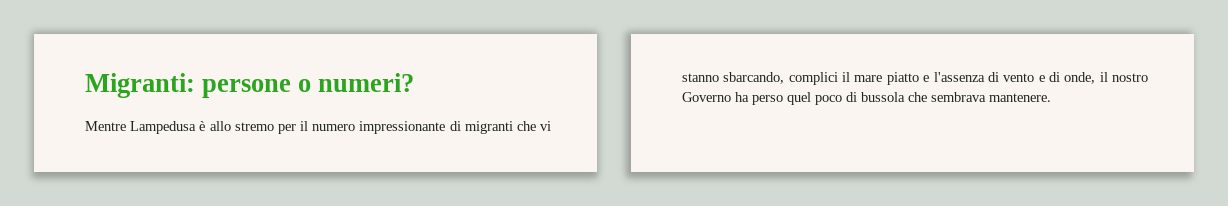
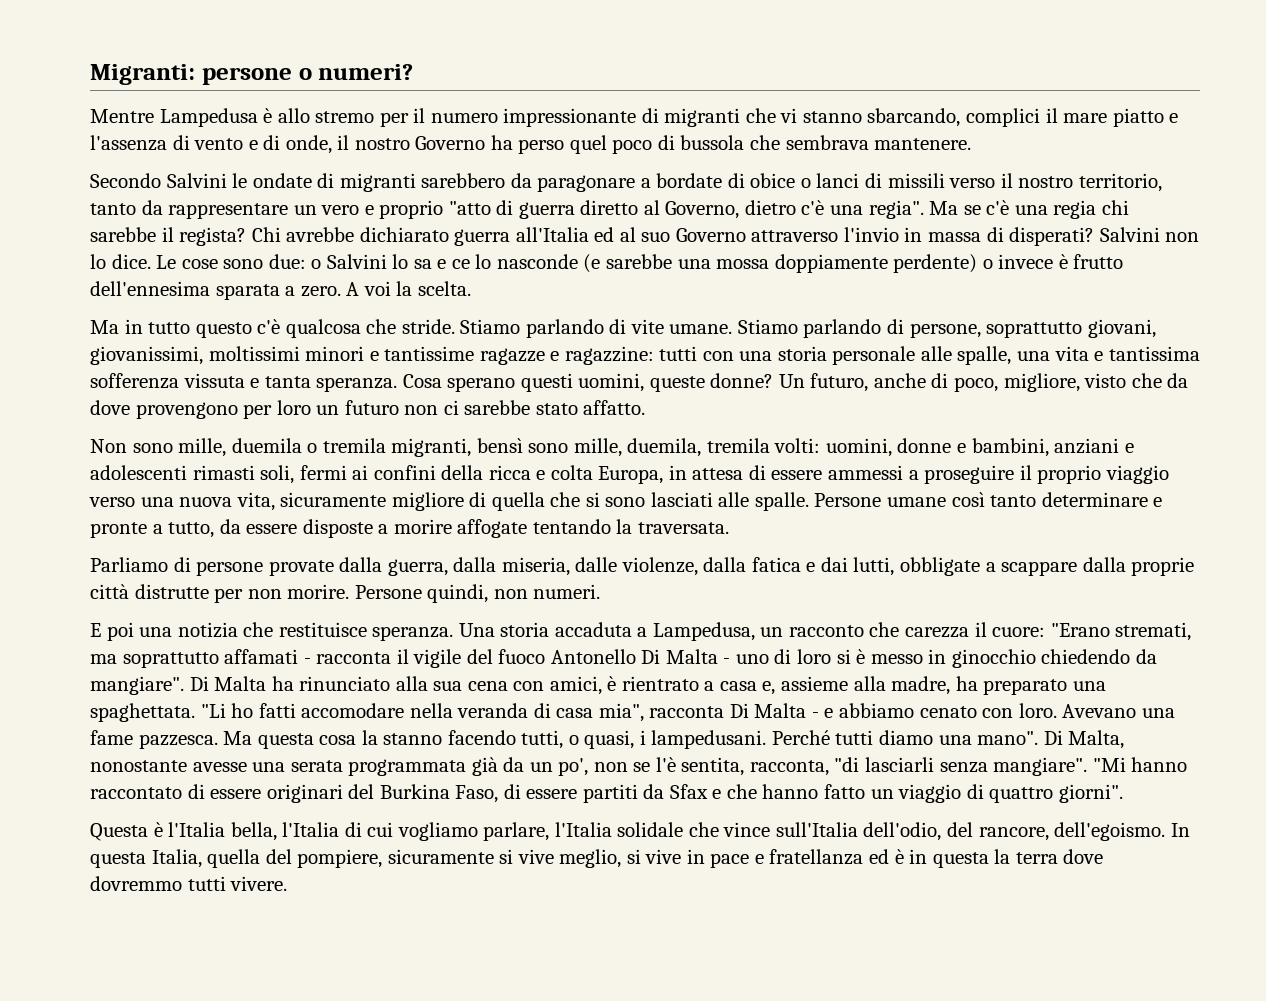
+ Secondo Salvini le ondate di migranti sarebbero da paragonare a bordate di obice o lanci di missili verso il nostro territorio, tanto da rappresentare un vero e proprio "atto di guerra diretto al Governo, dietro c'è una regia". Ma se c'è una regia chi sarebbe il regista? Chi avrebbe dichiarato guerra all'Italia ed al suo Governo attraverso l'invio in massa di disperati? Salvini non lo dice. Le cose sono due: o Salvini lo sa e ce lo nasconde (e sarebbe una mossa doppiamente perdente) o invece è frutto dell'ennesima sparata a zero. A voi la scelta.
+ Ma in tutto questo c'è qualcosa che stride. Stiamo parlando di vite umane. Stiamo parlando di persone, soprattutto giovani, giovanissimi, moltissimi minori e tantissime ragazze e ragazzine: tutti con una storia personale alle spalle, una vita e tantissima sofferenza vissuta e tanta speranza. Cosa sperano questi uomini, queste donne? Un futuro, anche di poco, migliore, visto che da dove provengono per loro un futuro non ci sarebbe stato affatto.
+ Non sono mille, duemila o tremila migranti, bensì sono mille, duemila, tremila volti: uomini, donne e bambini, anziani e adolescenti rimasti soli, fermi ai confini della ricca e colta Europa, in attesa di essere ammessi a proseguire il proprio viaggio verso una nuova vita, sicuramente migliore di quella che si sono lasciati alle spalle. Persone umane così tanto determinare e pronte a tutto, da essere disposte a morire affogate tentando la traversata.
+ Parliamo di persone provate dalla guerra, dalla miseria, dalle violenze, dalla fatica e dai lutti, obbligate a scappare dalla proprie città distrutte per non morire. Persone quindi, non numeri.
+ E poi una notizia che restituisce speranza. Una storia accaduta a Lampedusa, un racconto che carezza il cuore: "Erano stremati, ma soprattutto affamati - racconta il vigile del fuoco Antonello Di Malta - uno di loro si è messo in ginocchio chiedendo da mangiare". Di Malta ha rinunciato alla sua cena con amici, è rientrato a casa e, assieme alla madre, ha preparato una spaghettata. "Li ho fatti accomodare nella veranda di casa mia", racconta Di Malta - e abbiamo cenato con loro. Avevano una fame pazzesca. Ma questa cosa la stanno facendo tutti, o quasi, i lampedusani. Perché tutti diamo una mano". Di Malta, nonostante avesse una serata programmata già da un po', non se l'è sentita, racconta, "di lasciarli senza mangiare". "Mi hanno raccontato di essere originari del Burkina Faso, di essere partiti da Sfax e che hanno fatto un viaggio di quattro giorni".
+ Questa è l'Italia bella, l'Italia di cui vogliamo parlare, l'Italia solidale che vince sull'Italia dell'odio, del rancore, dell'egoismo. In questa Italia, quella del pompiere, sicuramente si vive meglio, si vive in pace e fratellanza ed è in questa la terra dove dovremmo tutti vivere.

